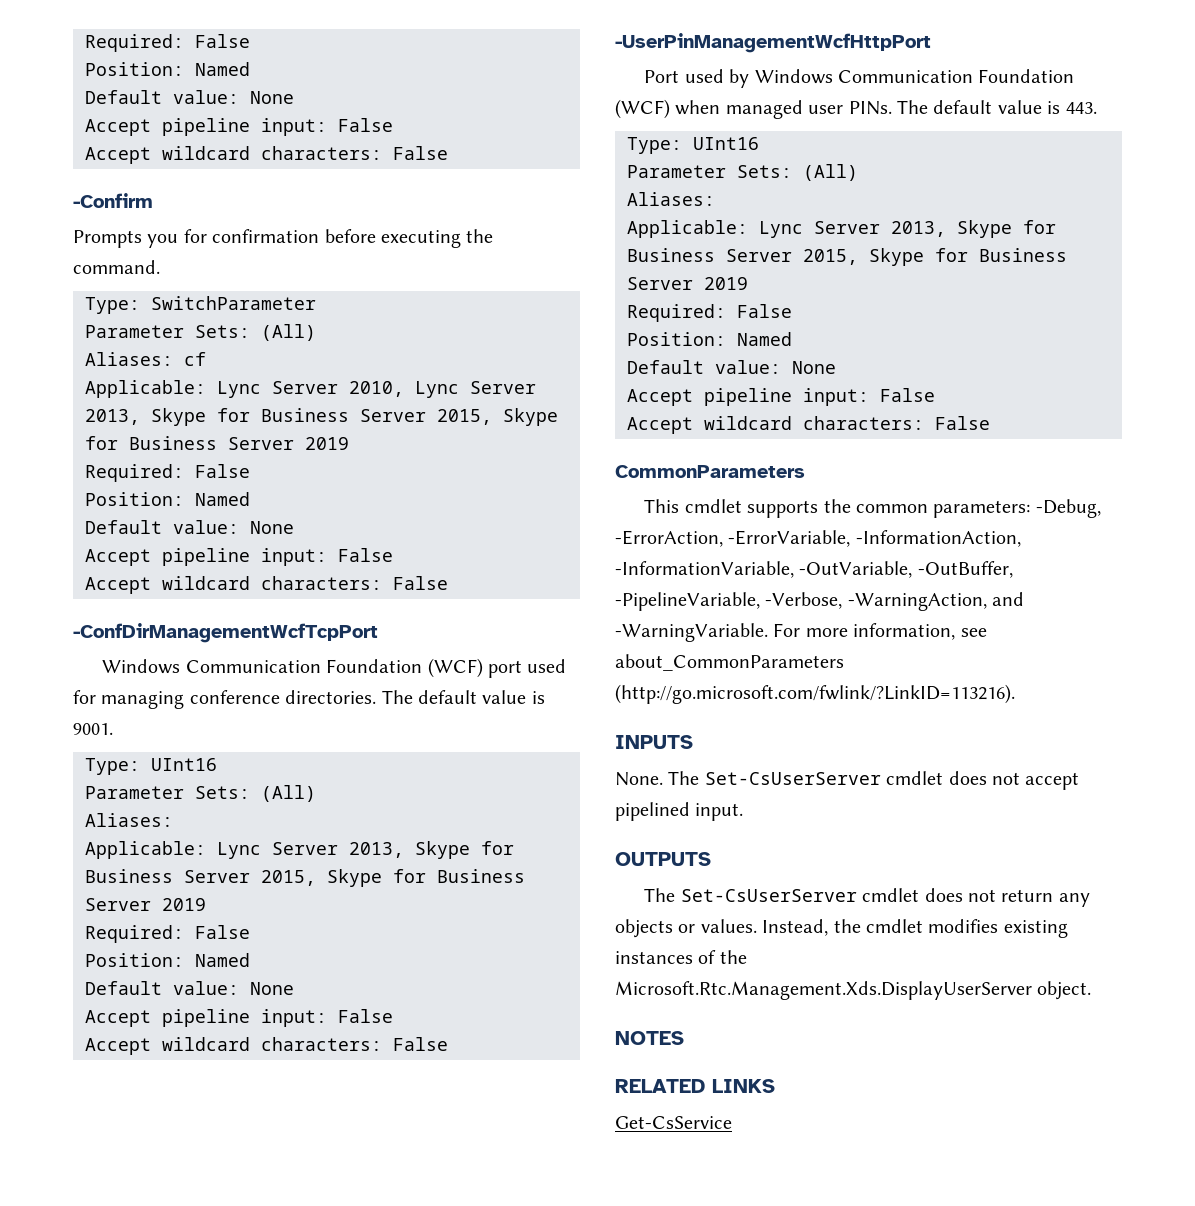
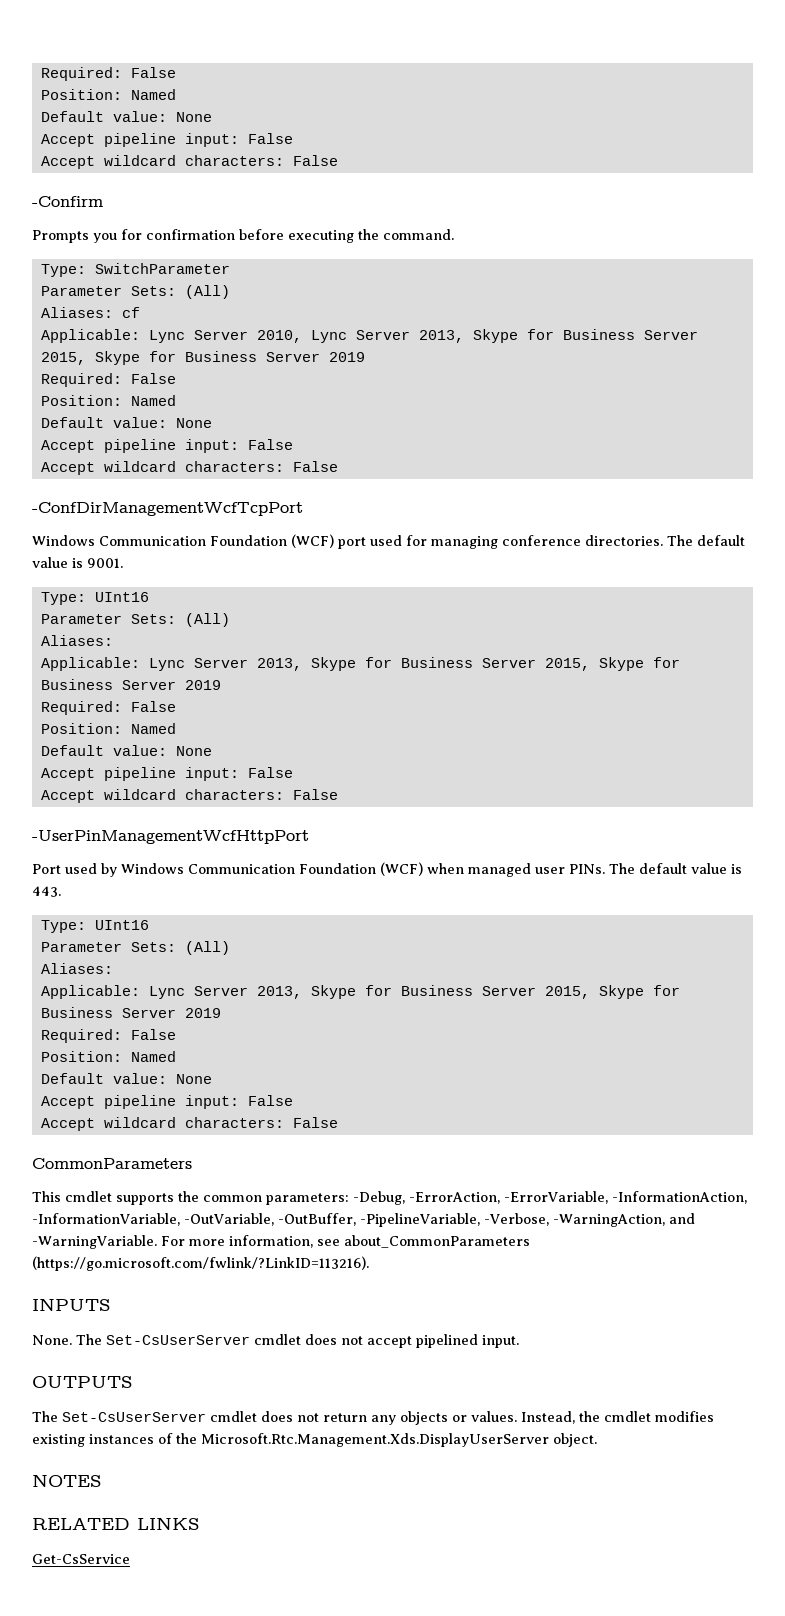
- For more information, see about_CommonParameters (http://go.microsoft.com/fwlink/?LinkID=113216).
+ For more information, see about_CommonParameters (https://go.microsoft.com/fwlink/?LinkID=113216).

